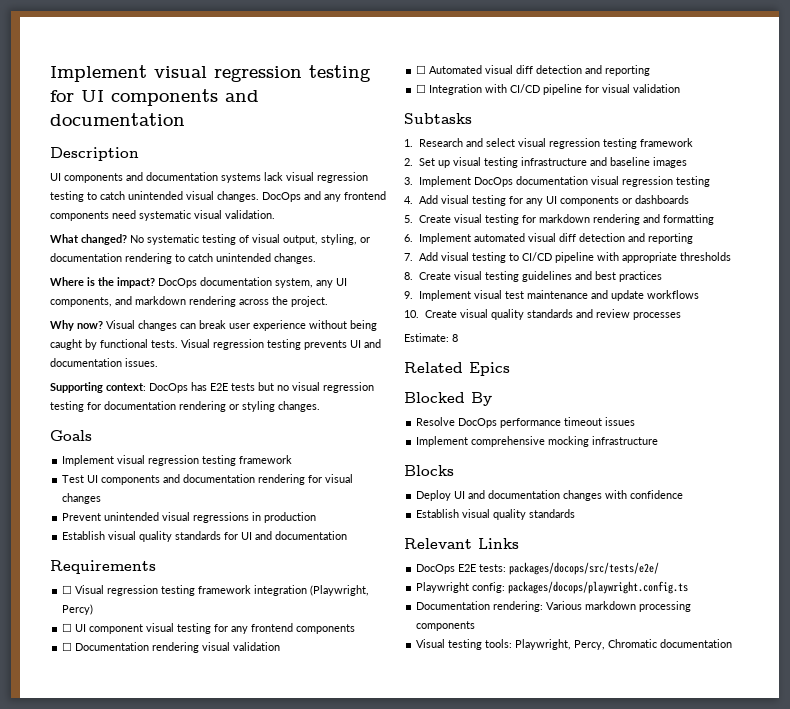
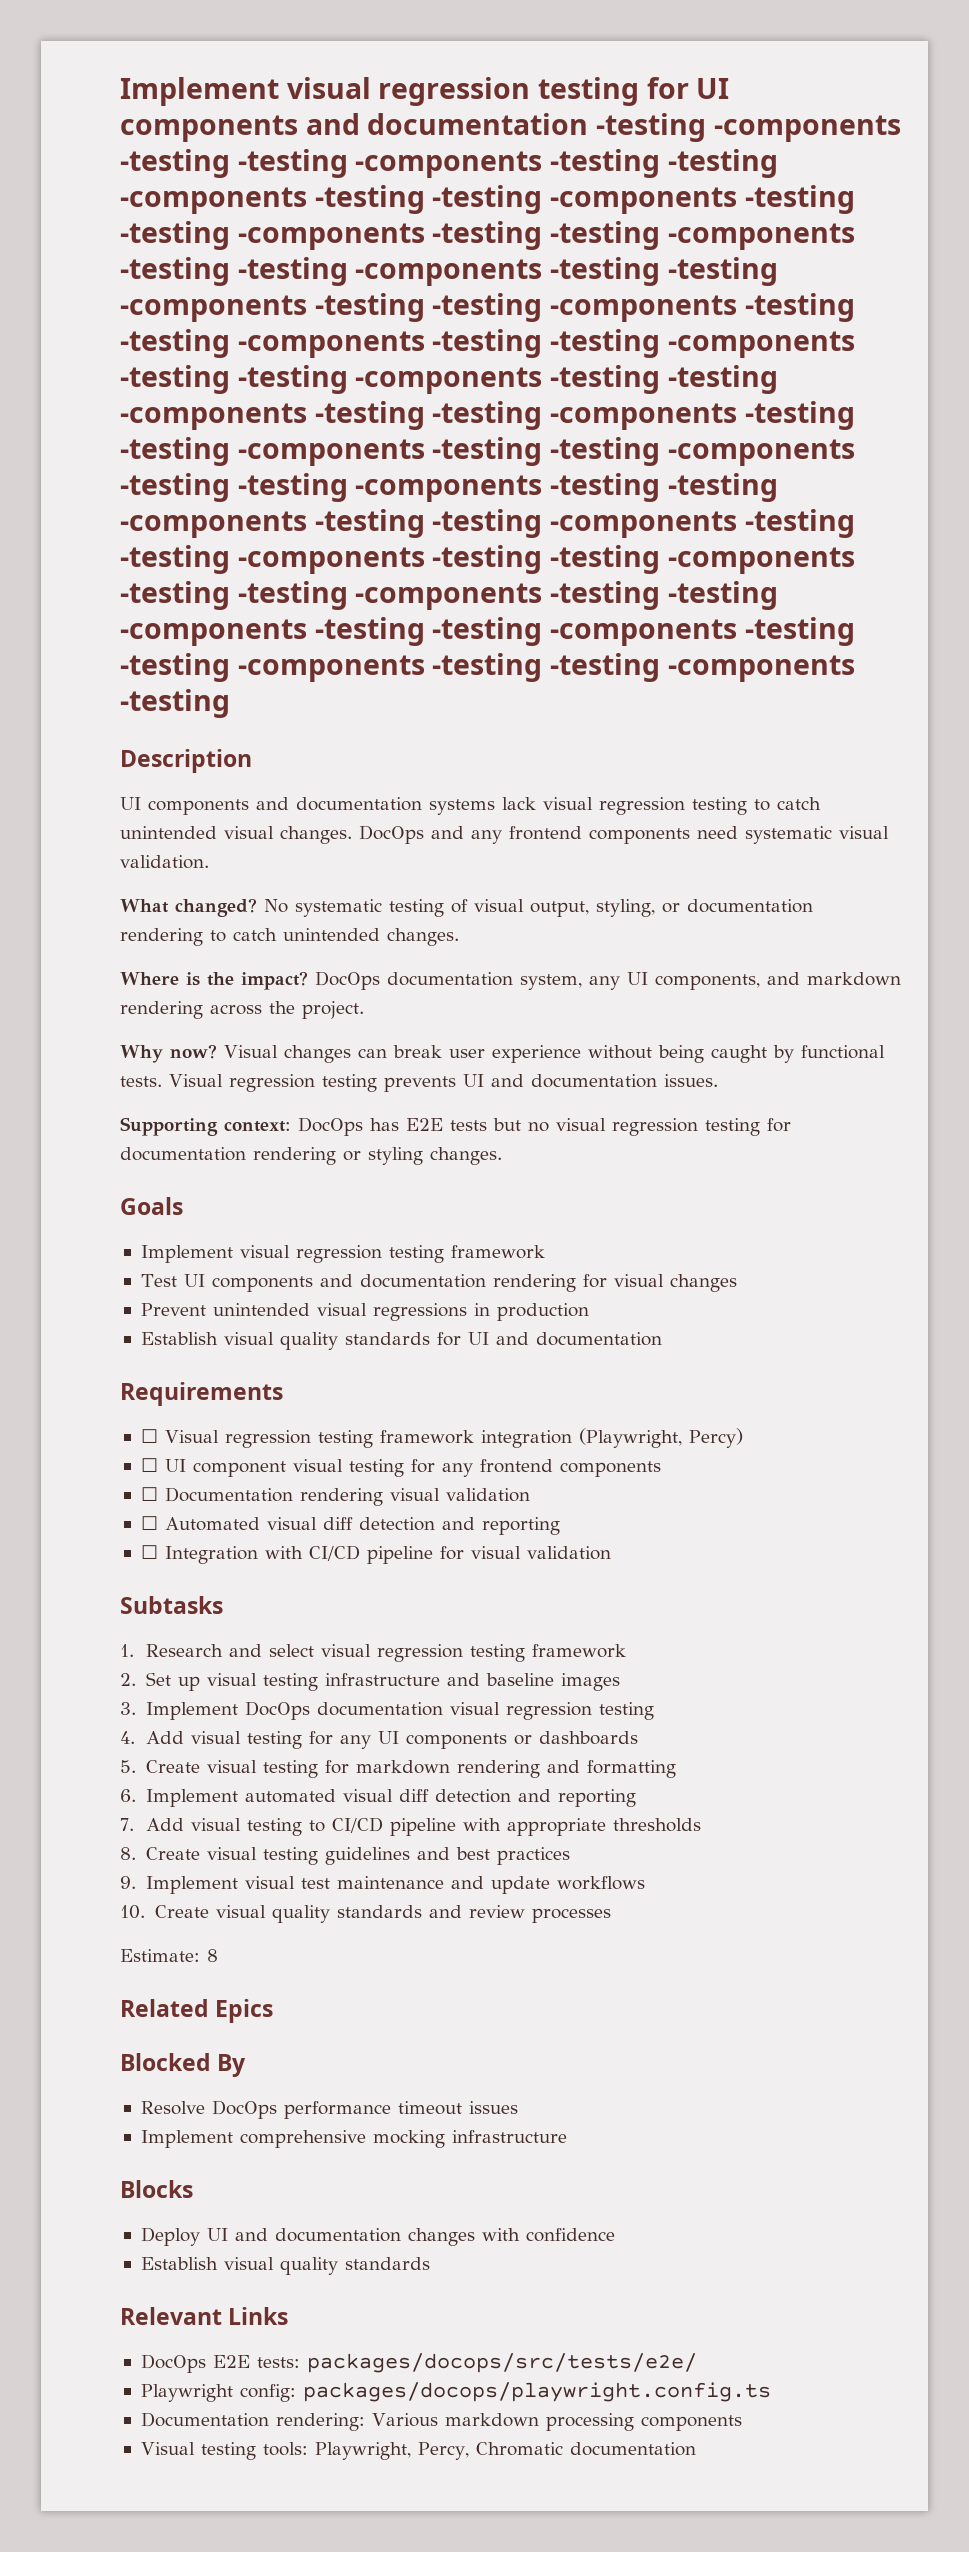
- Implement visual regression testing for UI components and documentation
+ Implement visual regression testing for UI components and documentation -testing -components -testing -testing -components -testing -testing -components -testing -testing -components -testing -testing -components -testing -testing -components -testing -testing -components -testing -testing -components -testing -testing -components -testing -testing -components -testing -testing -components -testing -testing -components -testing -testing -components -testing -testing -components -testing -testing -components -testing -testing -components -testing -testing -components -testing -testing -components -testing -testing -components -testing -testing -components -testing -testing -components -testing -testing -components -testing -testing -components -testing -testing -components -testing -testing -components -testing -testing -components -testing

